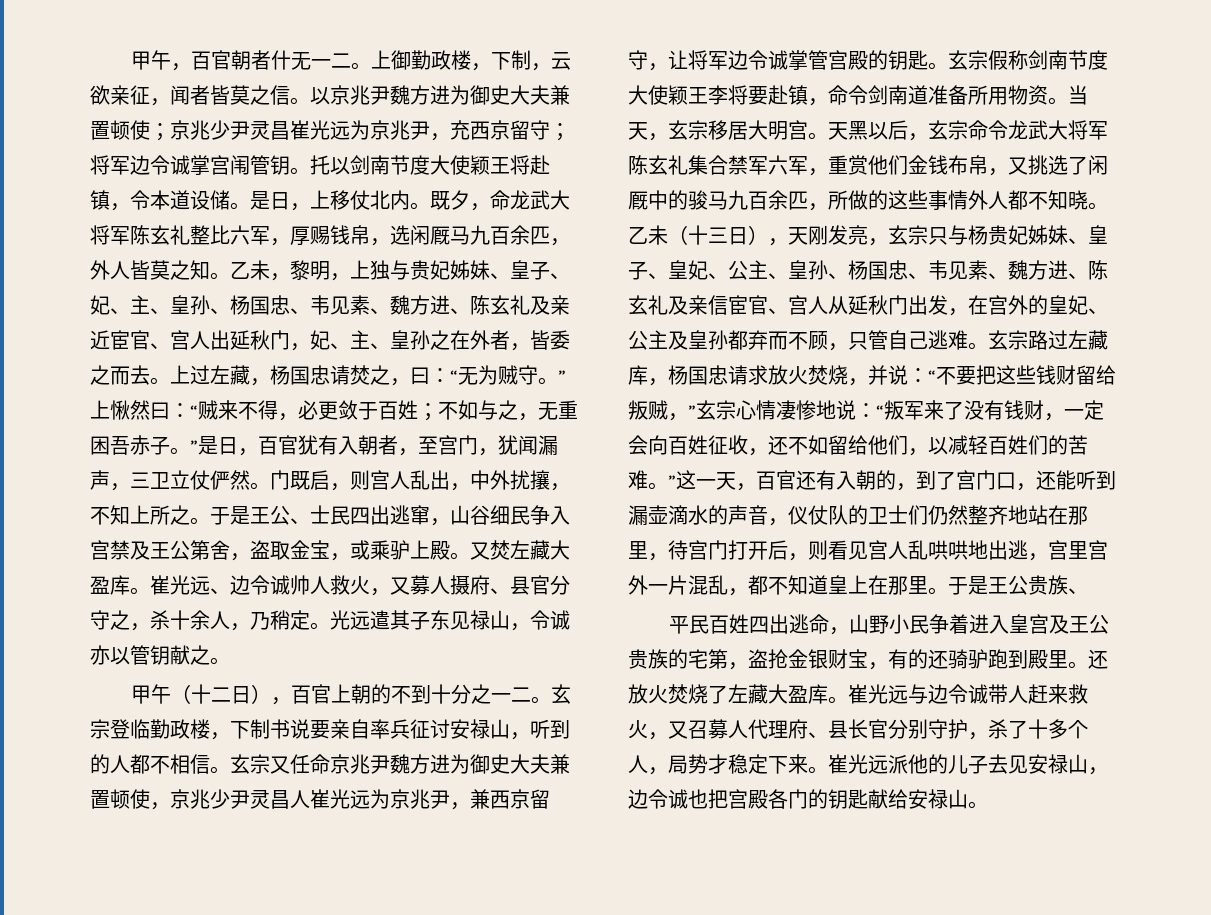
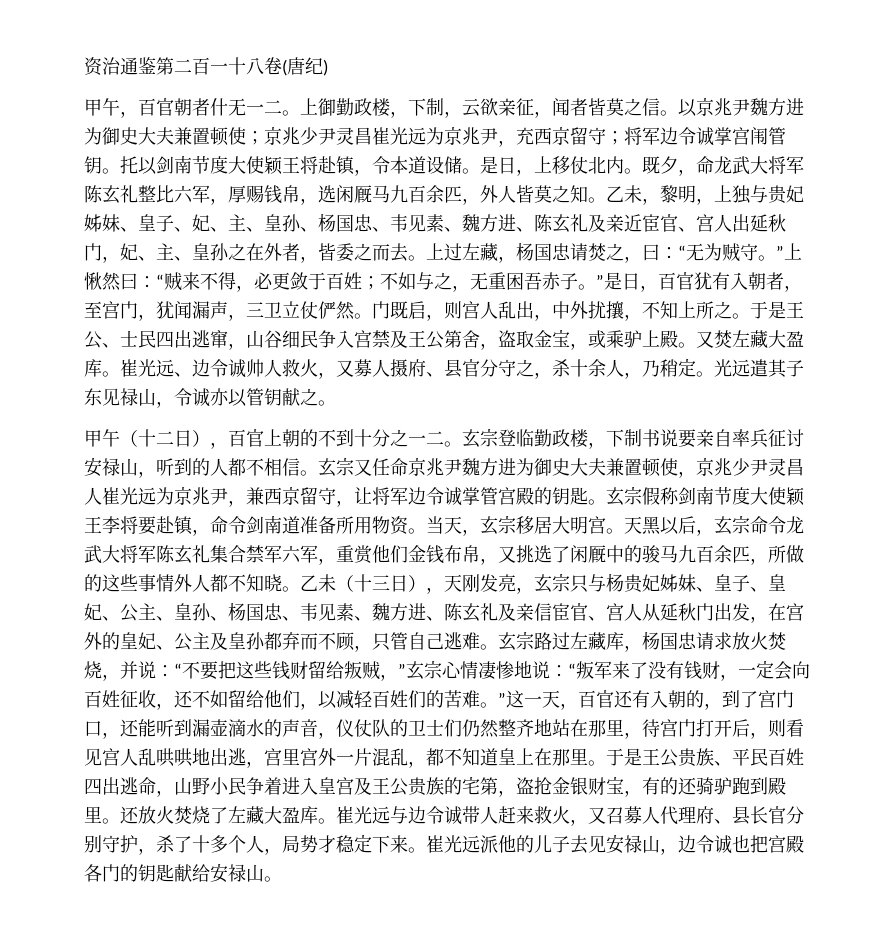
+ 资治通鉴第二百一十八卷(唐纪)
- 于是王公贵族、
- 平民百姓四出逃命，山野小民争着进入皇宫及王公贵族的宅第，盗抢金银财宝，有的还骑驴跑到殿里。
+ 于是王公贵族、平民百姓四出逃命，山野小民争着进入皇宫及王公贵族的宅第，盗抢金银财宝，有的还骑驴跑到殿里。

